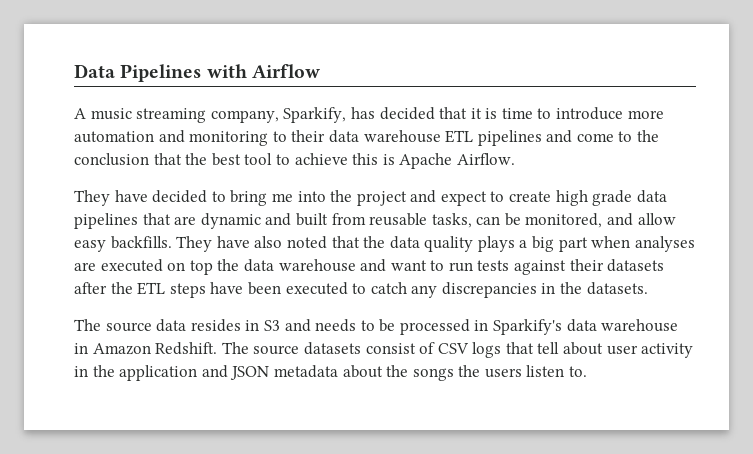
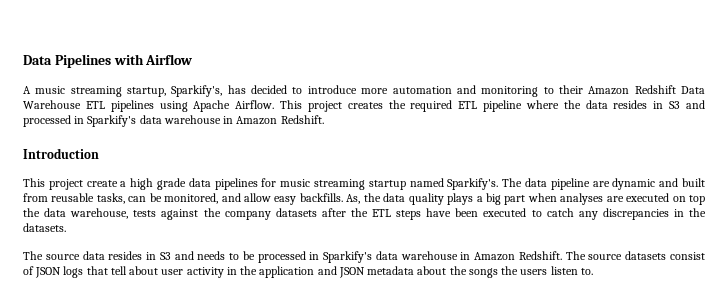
- A music streaming company, Sparkify, has decided that it is time to introduce more automation and monitoring to their data warehouse ETL pipelines and come to the conclusion that the best tool to achieve this is Apache Airflow.
- They have decided to bring me into the project and expect to create high grade data pipelines that are dynamic and built from reusable tasks, can be monitored, and allow easy backfills.
+ A music streaming startup, Sparkify's, has decided to introduce more automation and monitoring to their Amazon Redshift Data Warehouse ETL pipelines using Apache Airflow. This project creates the required ETL pipeline where the data resides in S3 and processed in Sparkify's data warehouse in Amazon Redshift.
+ Introduction
+ This project create a high grade data pipelines for music streaming startup named Sparkify's. The data pipeline are dynamic and built from reusable tasks, can be monitored, and allow easy backfills.
- They have also noted that the data quality plays a big part when analyses are executed on top the data warehouse and want to run tests against their datasets after the ETL steps have been executed to catch any discrepancies in the datasets.
+ As, the data quality plays a big part when analyses are executed on top the data warehouse, tests against the company datasets after the ETL steps have been executed to catch any discrepancies in the datasets.
- The source datasets consist of CSV logs that tell about user activity in the application and JSON metadata about the songs the users listen to.
+ The source datasets consist of JSON logs that tell about user activity in the application and JSON metadata about the songs the users listen to.

